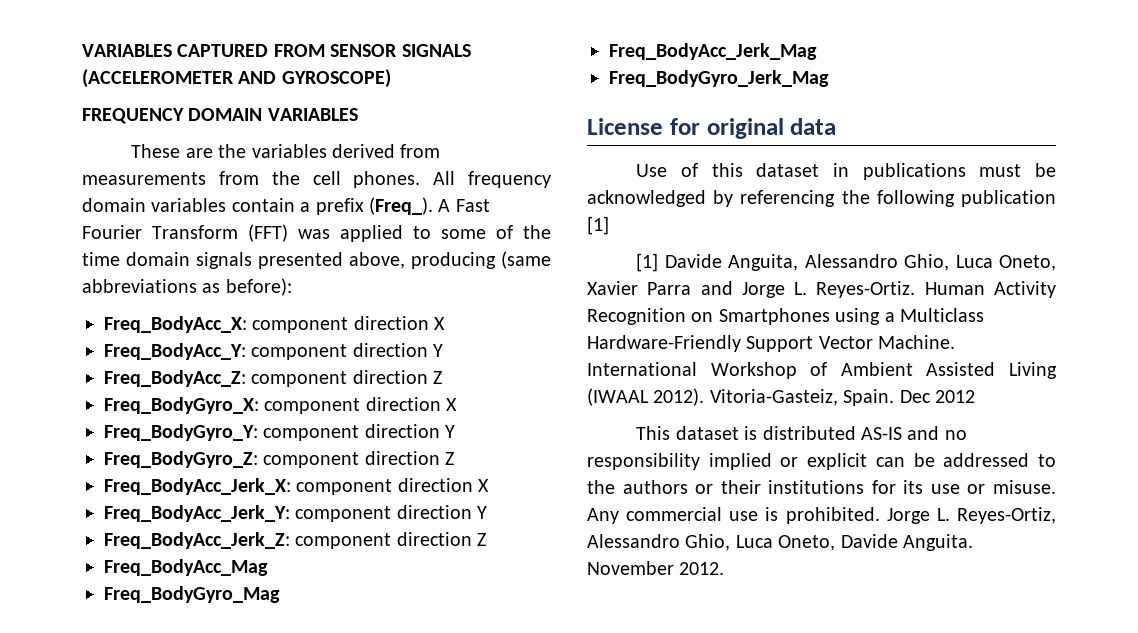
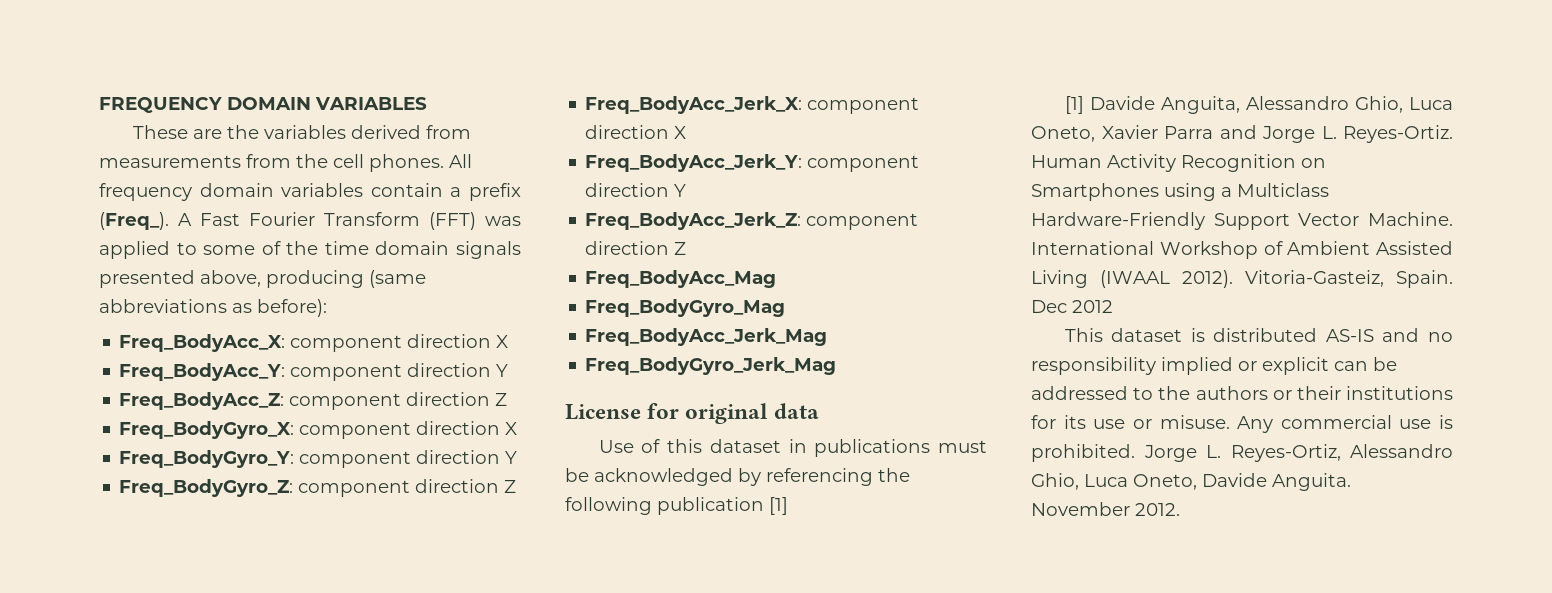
- VARIABLES CAPTURED FROM SENSOR SIGNALS (ACCELEROMETER AND GYROSCOPE)

